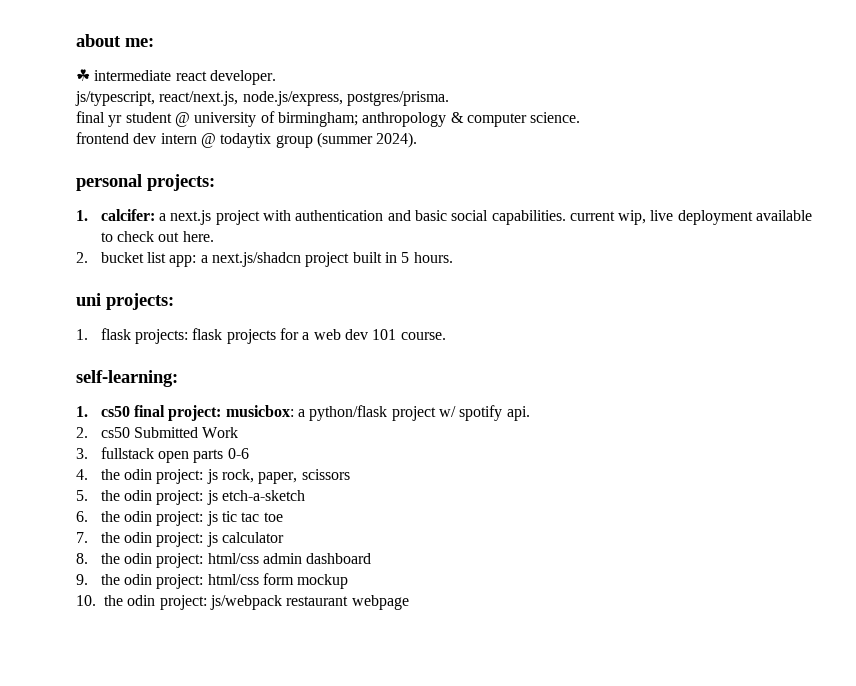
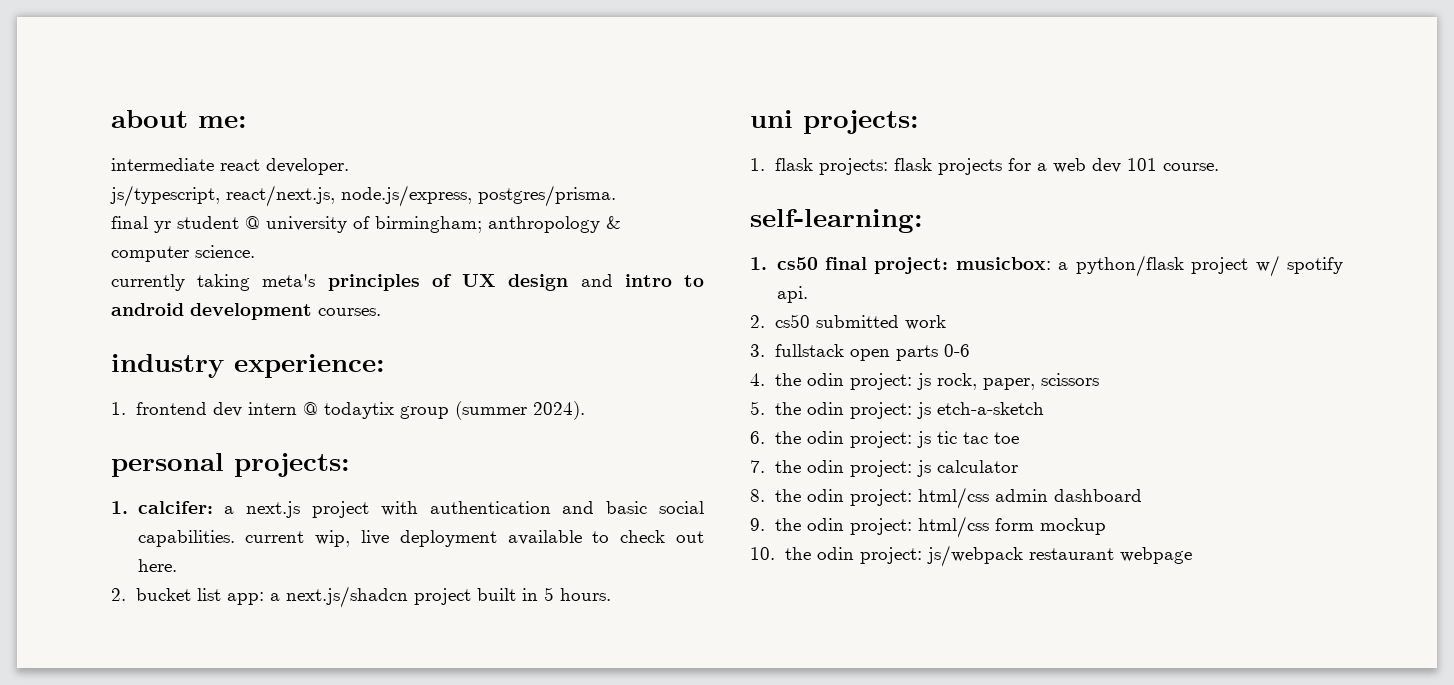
- ☘ intermediate react developer.
+ intermediate react developer.
- frontend dev intern @ todaytix group (summer 2024).
+ currently taking meta's principles of UX design and intro to android development courses.
+ industry experience:
+ 1. frontend dev intern @ todaytix group (summer 2024).
- 2. cs50 Submitted Work
+ 2. cs50 submitted work

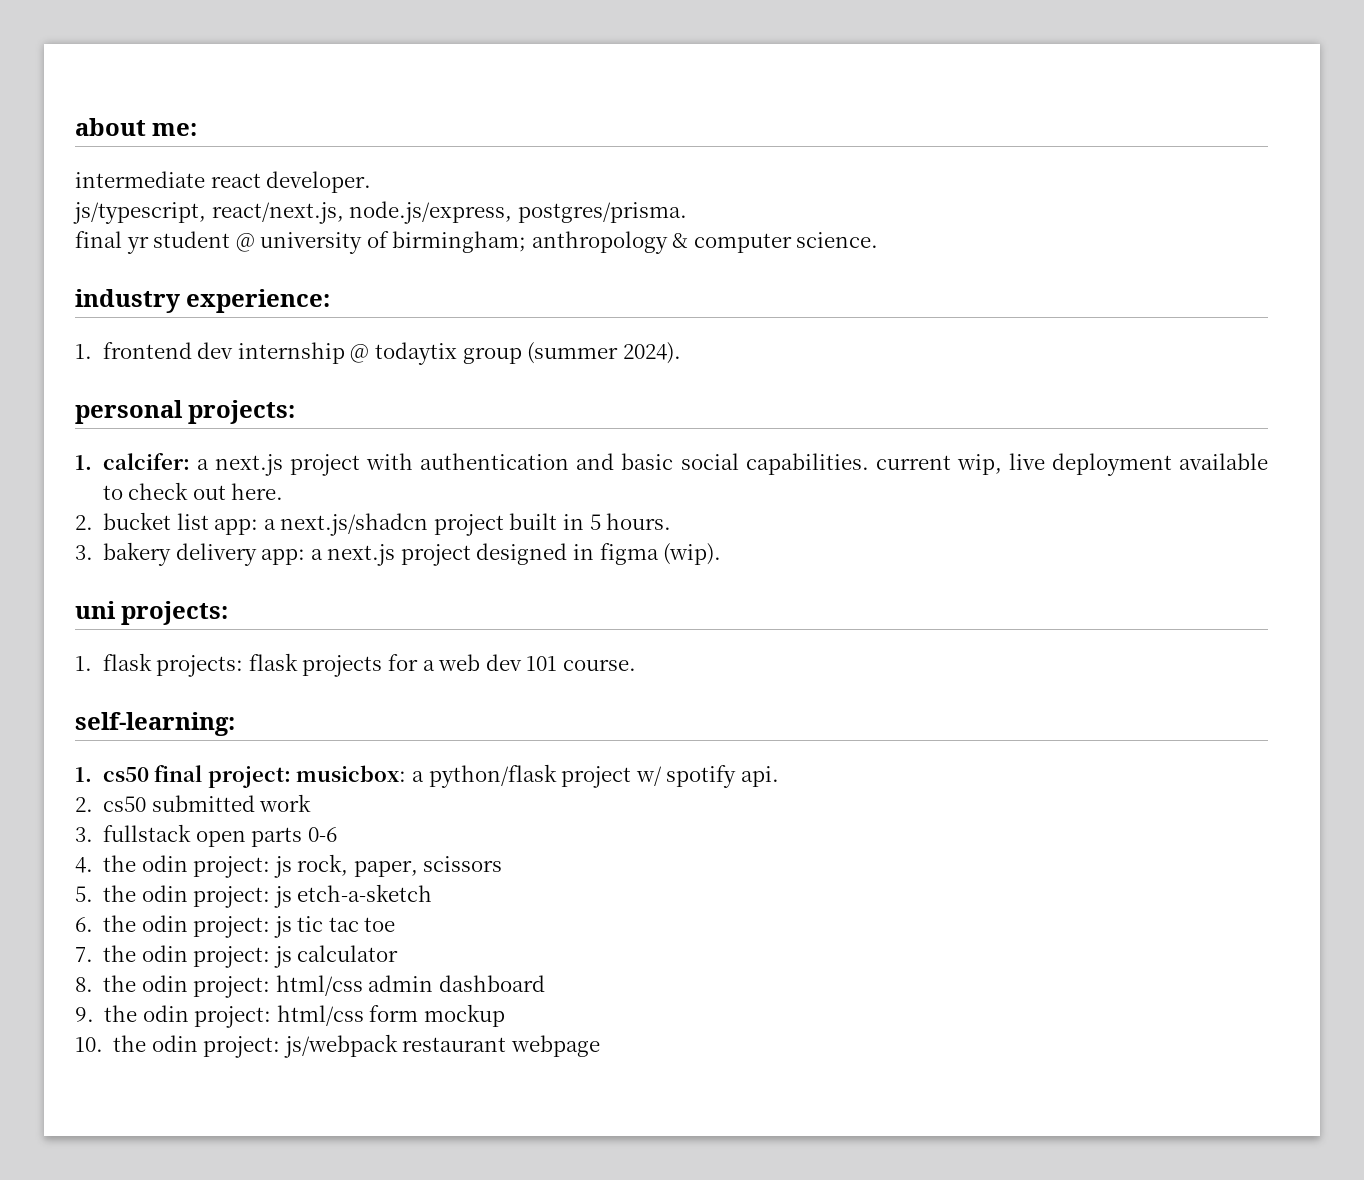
- currently taking meta's principles of UX design and intro to android development courses.
- 1. frontend dev intern @ todaytix group (summer 2024).
+ 1. frontend dev internship @ todaytix group (summer 2024).
+ 3. bakery delivery app: a next.js project designed in figma (wip).

